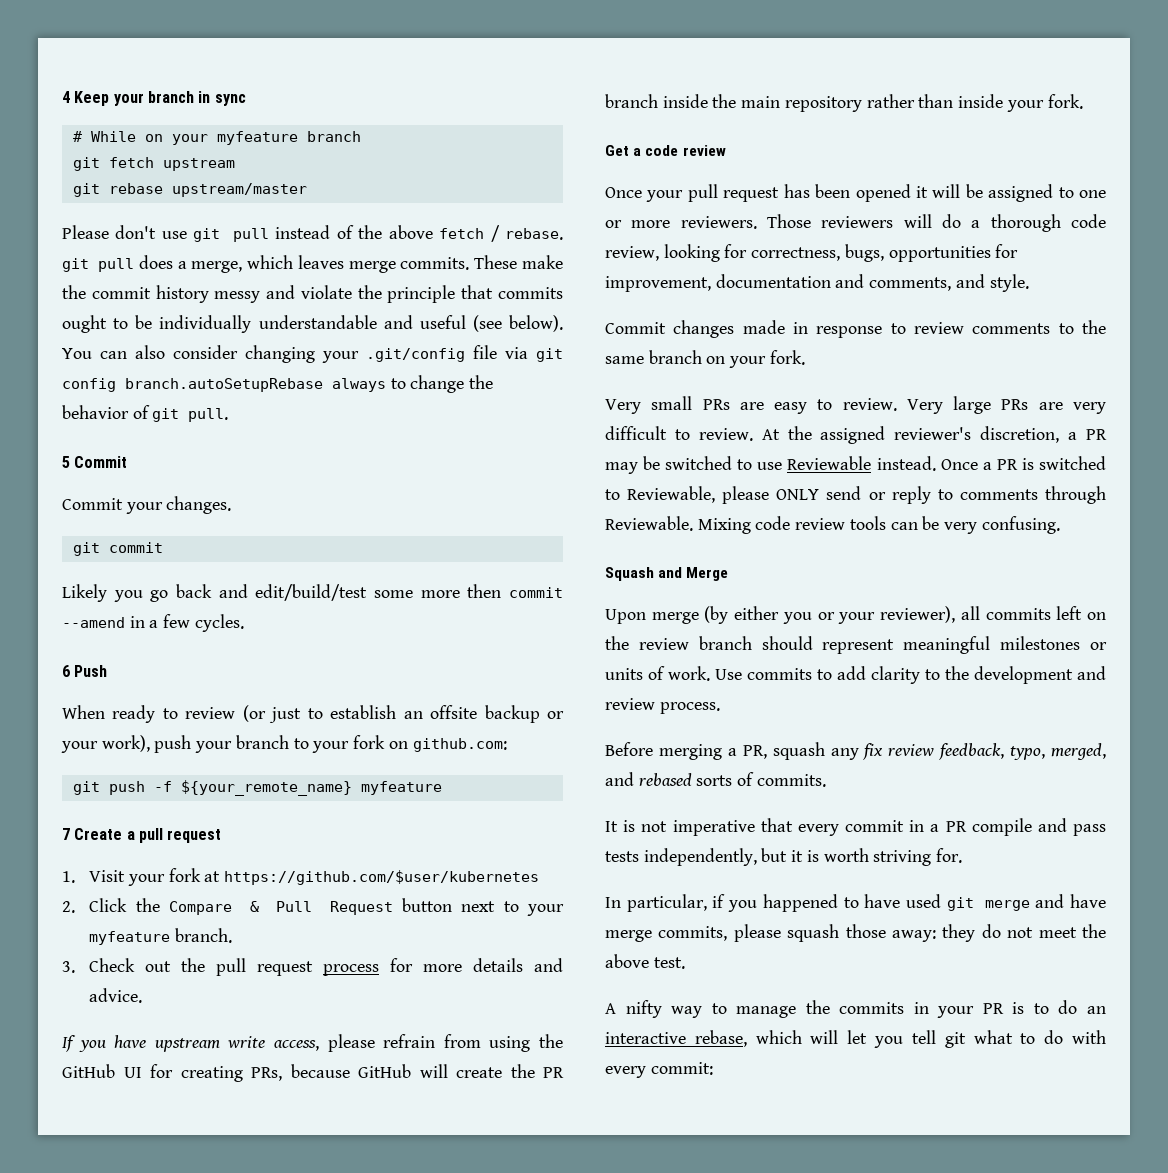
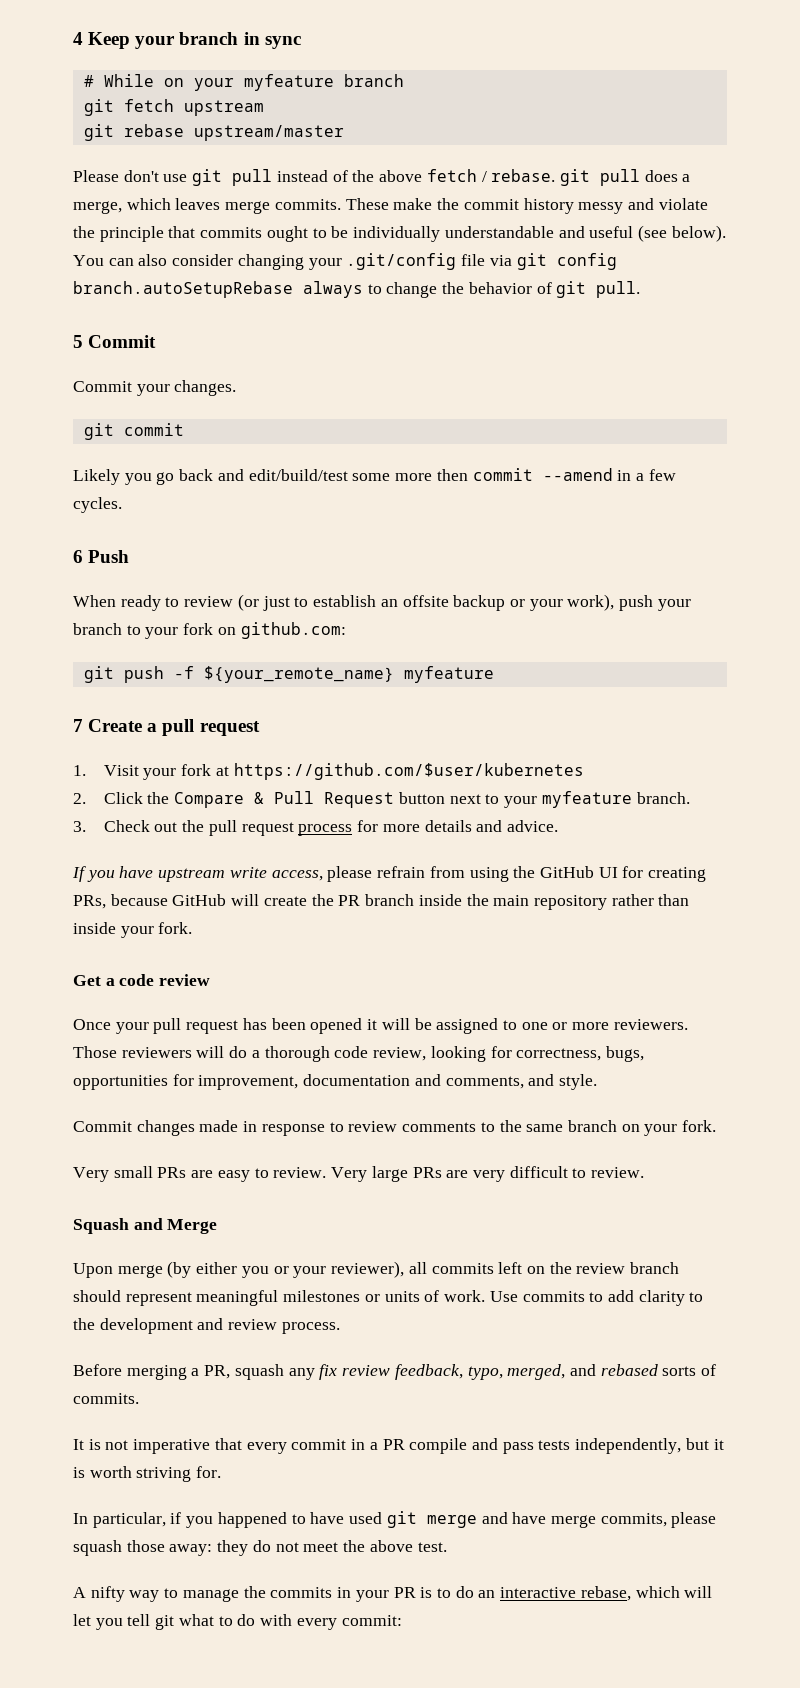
- At the assigned reviewer's discretion, a PR may be switched to use Reviewable instead. Once a PR is switched to Reviewable, please ONLY send or reply to comments through Reviewable. Mixing code review tools can be very confusing.

